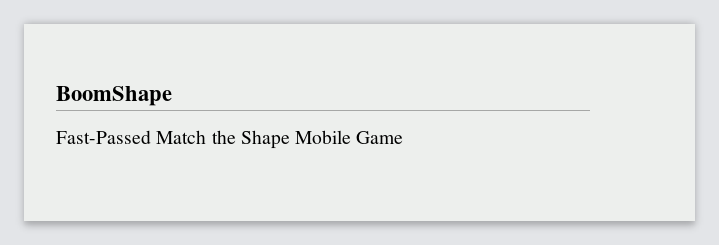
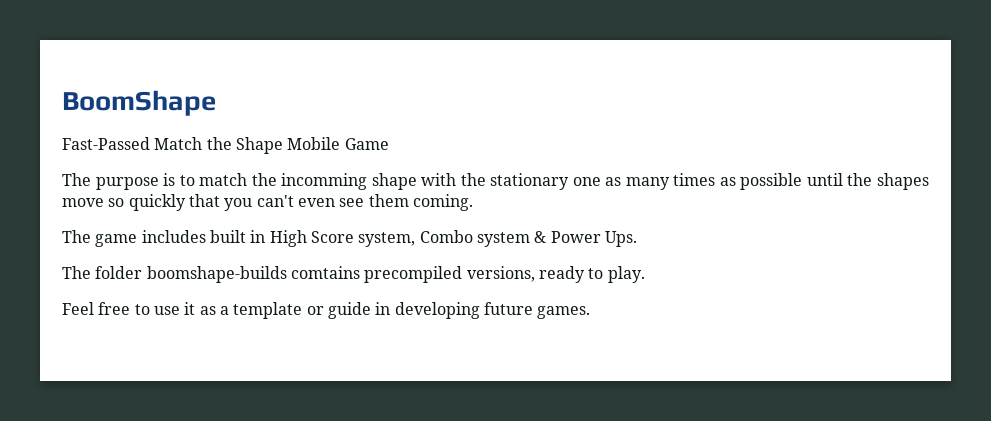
+ The purpose is to match the incomming shape with the stationary one as many times as possible until the shapes move so quickly that you can't even see them coming.
+ The game includes built in High Score system, Combo system & Power Ups.
+ The folder boomshape-builds comtains precompiled versions, ready to play.
+ Feel free to use it as a template or guide in developing future games.

